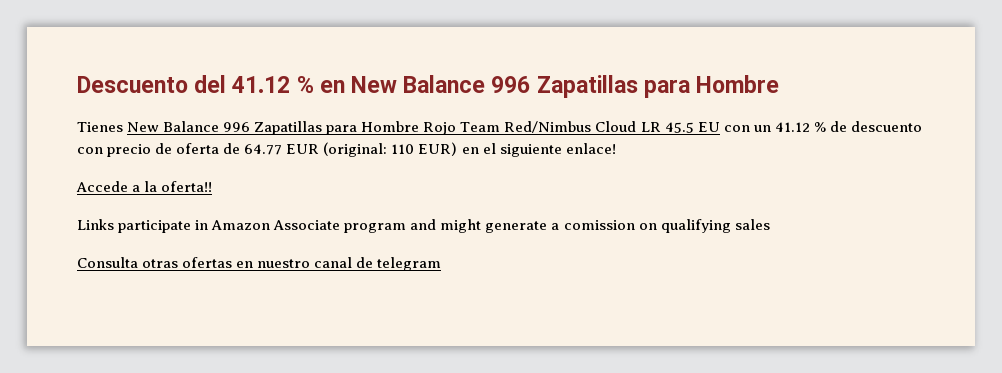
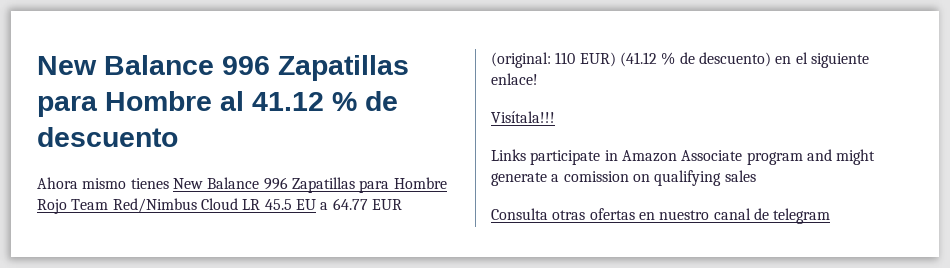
- Descuento del 41.12 % en New Balance 996 Zapatillas para Hombre
- Tienes New Balance 996 Zapatillas para Hombre Rojo Team Red/Nimbus Cloud LR 45.5 EU con un 41.12 % de descuento con precio de oferta de 64.77 EUR (original: 110 EUR) en el siguiente enlace!
+ New Balance 996 Zapatillas para Hombre al 41.12 % de descuento
+ Ahora mismo tienes New Balance 996 Zapatillas para Hombre Rojo Team Red/Nimbus Cloud LR 45.5 EU a 64.77 EUR (original: 110 EUR) (41.12 % de descuento) en el siguiente enlace!
- Accede a la oferta!!
+ Visítala!!!

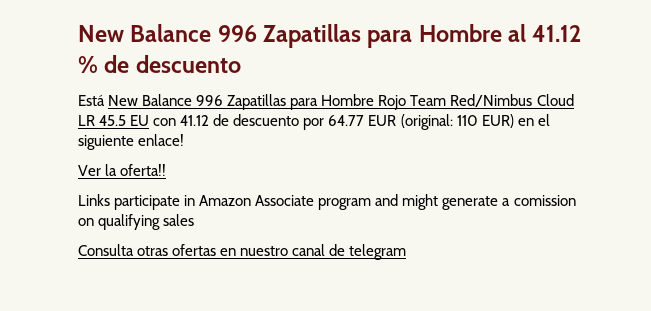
- Ahora mismo tienes New Balance 996 Zapatillas para Hombre Rojo Team Red/Nimbus Cloud LR 45.5 EU a 64.77 EUR (original: 110 EUR) (41.12 % de descuento) en el siguiente enlace!
+ Está New Balance 996 Zapatillas para Hombre Rojo Team Red/Nimbus Cloud LR 45.5 EU con 41.12 de descuento por 64.77 EUR (original: 110 EUR) en el siguiente enlace!
- Visítala!!!
+ Ver la oferta!!

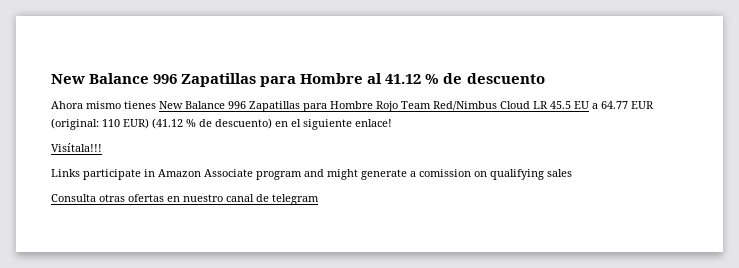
- Está New Balance 996 Zapatillas para Hombre Rojo Team Red/Nimbus Cloud LR 45.5 EU con 41.12 de descuento por 64.77 EUR (original: 110 EUR) en el siguiente enlace!
+ Ahora mismo tienes New Balance 996 Zapatillas para Hombre Rojo Team Red/Nimbus Cloud LR 45.5 EU a 64.77 EUR (original: 110 EUR) (41.12 % de descuento) en el siguiente enlace!
- Ver la oferta!!
+ Visítala!!!

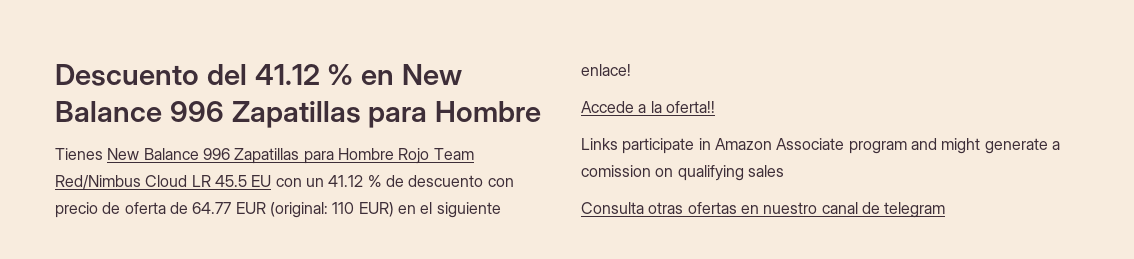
- New Balance 996 Zapatillas para Hombre al 41.12 % de descuento
- Ahora mismo tienes New Balance 996 Zapatillas para Hombre Rojo Team Red/Nimbus Cloud LR 45.5 EU a 64.77 EUR (original: 110 EUR) (41.12 % de descuento) en el siguiente enlace!
+ Descuento del 41.12 % en New Balance 996 Zapatillas para Hombre
+ Tienes New Balance 996 Zapatillas para Hombre Rojo Team Red/Nimbus Cloud LR 45.5 EU con un 41.12 % de descuento con precio de oferta de 64.77 EUR (original: 110 EUR) en el siguiente enlace!
- Visítala!!!
+ Accede a la oferta!!

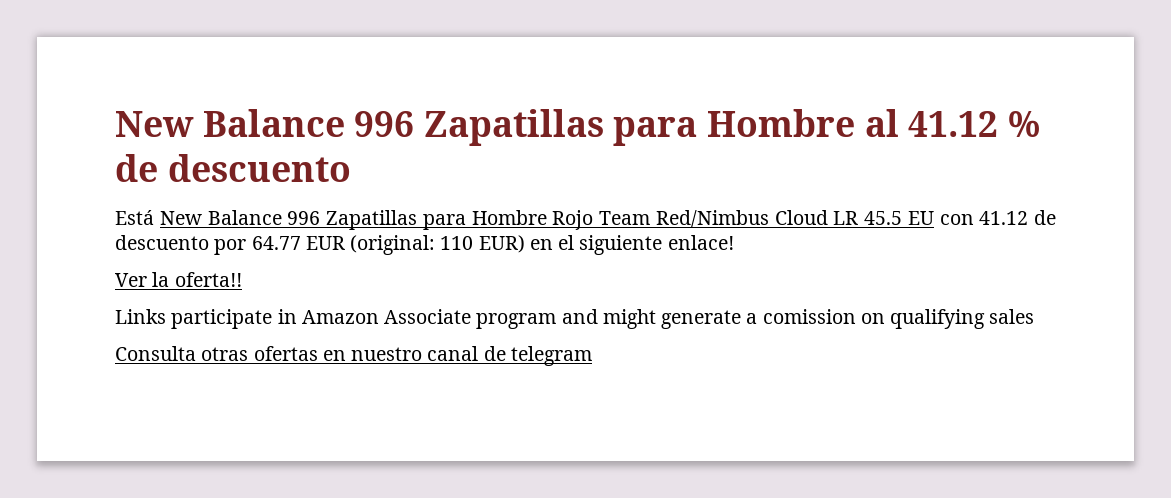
- Descuento del 41.12 % en New Balance 996 Zapatillas para Hombre
- Tienes New Balance 996 Zapatillas para Hombre Rojo Team Red/Nimbus Cloud LR 45.5 EU con un 41.12 % de descuento con precio de oferta de 64.77 EUR (original: 110 EUR) en el siguiente enlace!
+ New Balance 996 Zapatillas para Hombre al 41.12 % de descuento
+ Está New Balance 996 Zapatillas para Hombre Rojo Team Red/Nimbus Cloud LR 45.5 EU con 41.12 de descuento por 64.77 EUR (original: 110 EUR) en el siguiente enlace!
- Accede a la oferta!!
+ Ver la oferta!!

